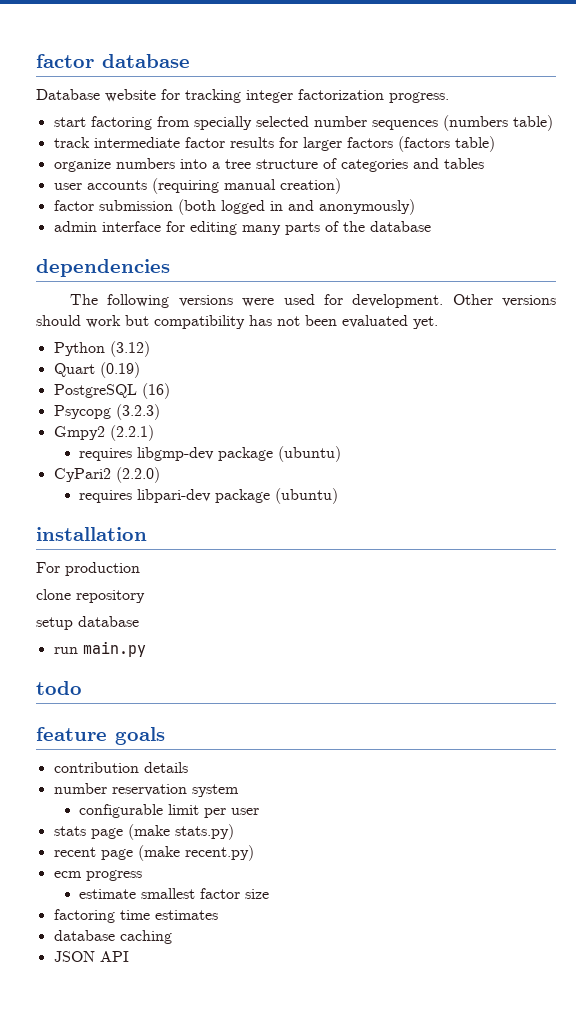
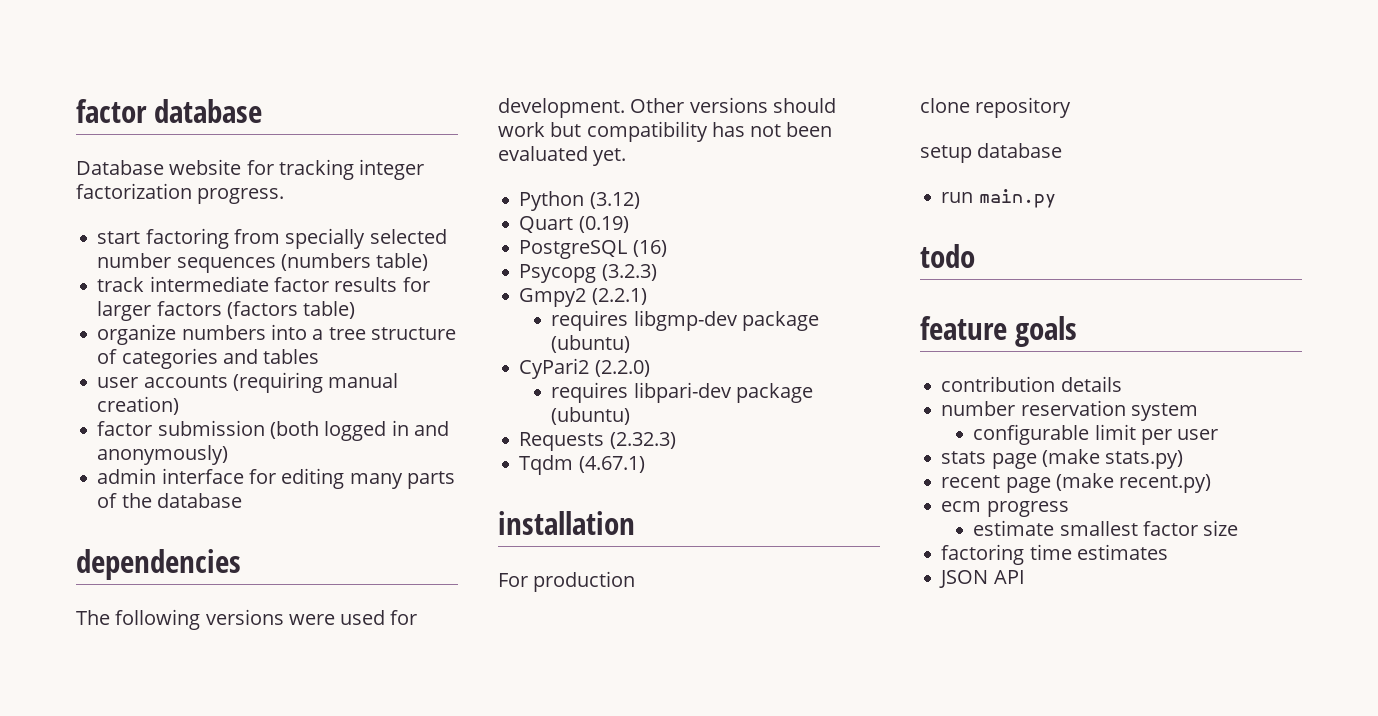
+ Requests (2.32.3)
+ Tqdm (4.67.1)
- database caching

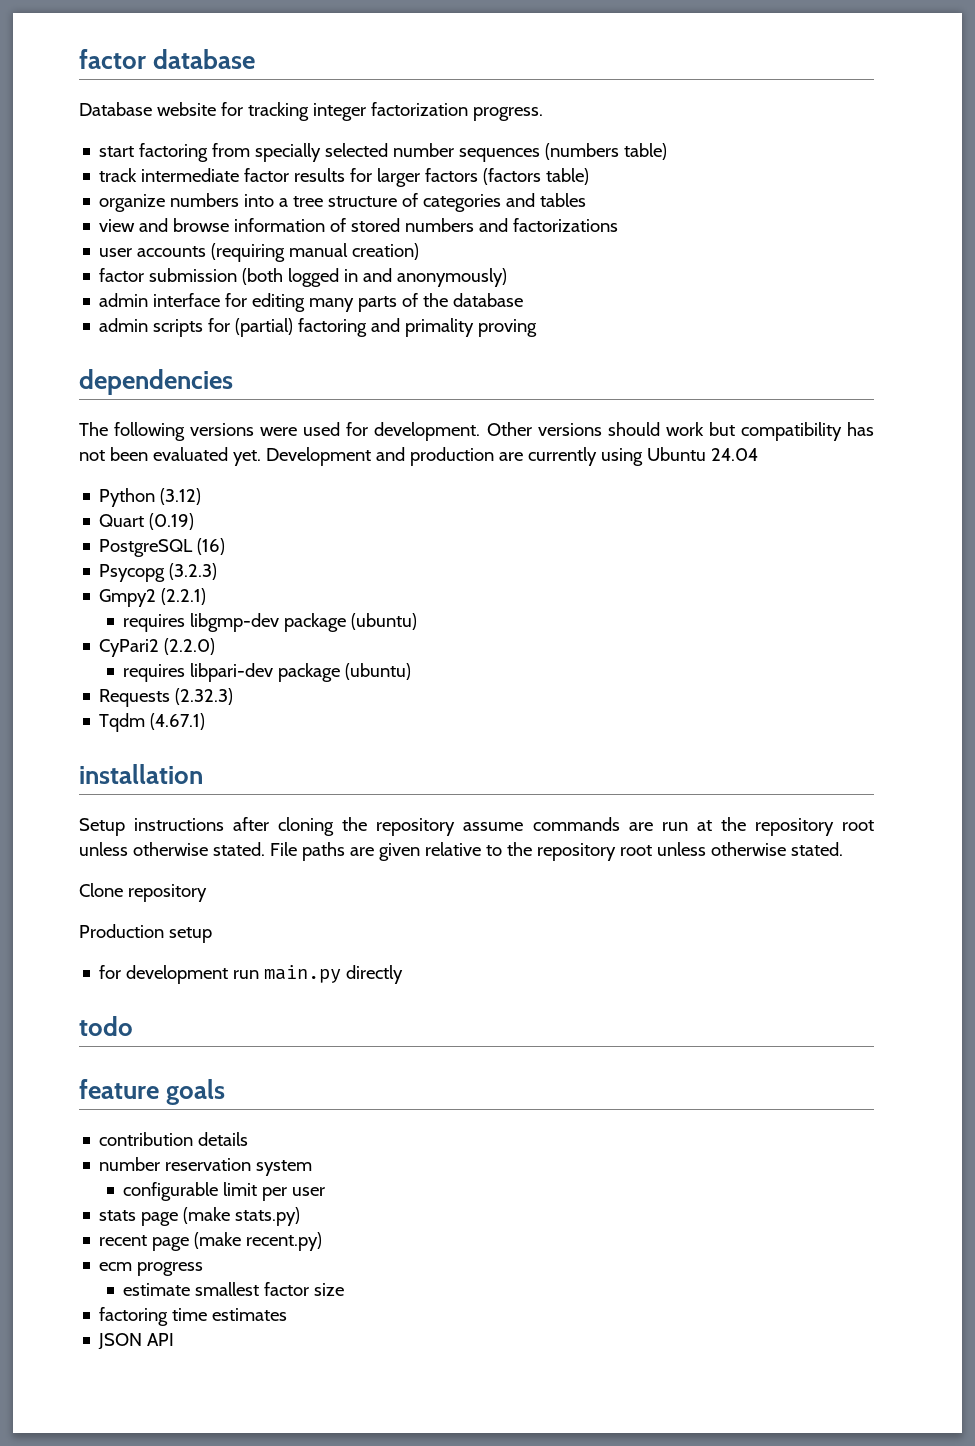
+ view and browse information of stored numbers and factorizations
+ admin scripts for (partial) factoring and primality proving
+ Development and production are currently using Ubuntu 24.04
- For production
- clone repository
+ Setup instructions after cloning the repository assume commands are run at the repository root unless otherwise stated. File paths are given relative to the repository root unless otherwise stated.
+ Clone repository
- setup database
- run main.py
+ Production setup
+ for development run main.py directly

